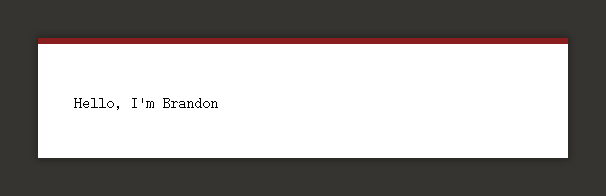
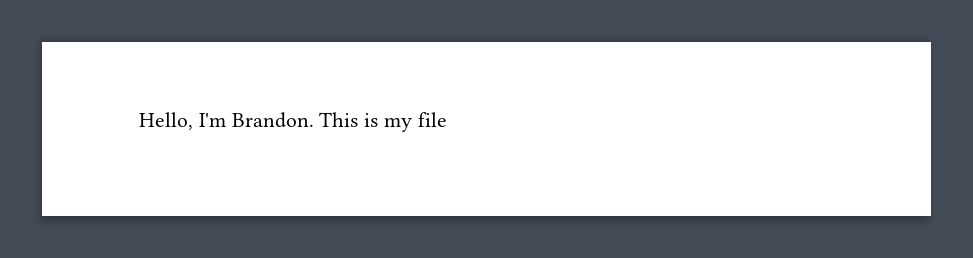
- Hello, I'm Brandon
+ Hello, I'm Brandon. This is my file

